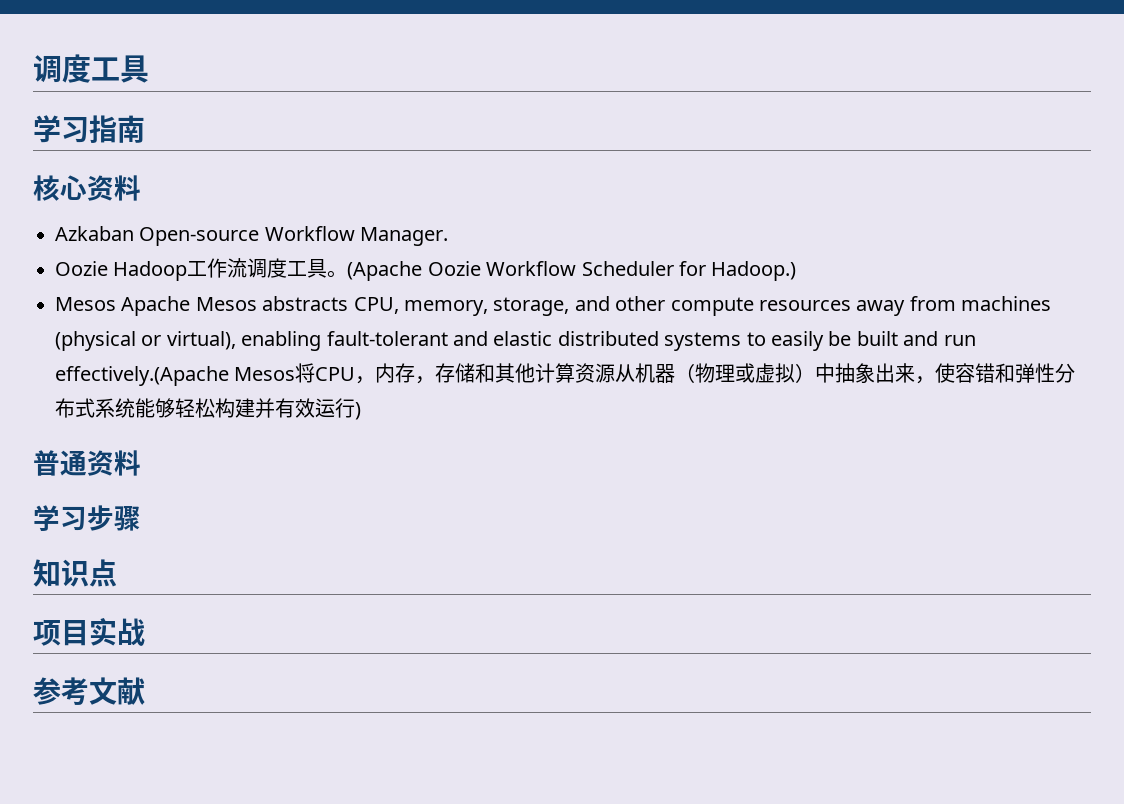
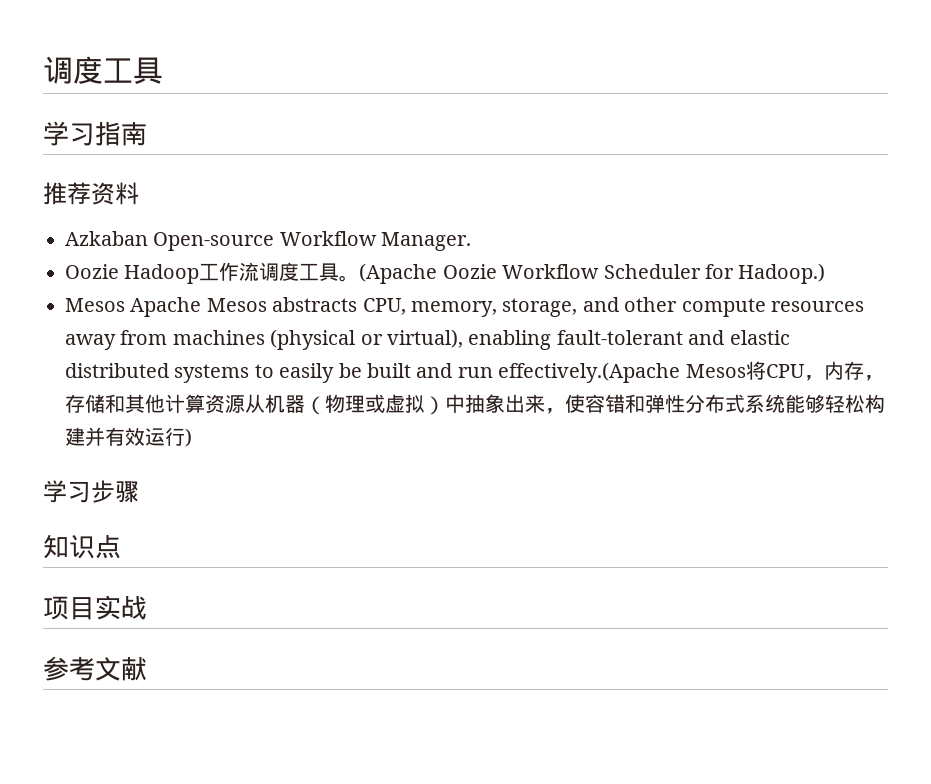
- 核心资料
+ 推荐资料
- 普通资料

